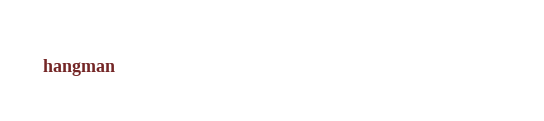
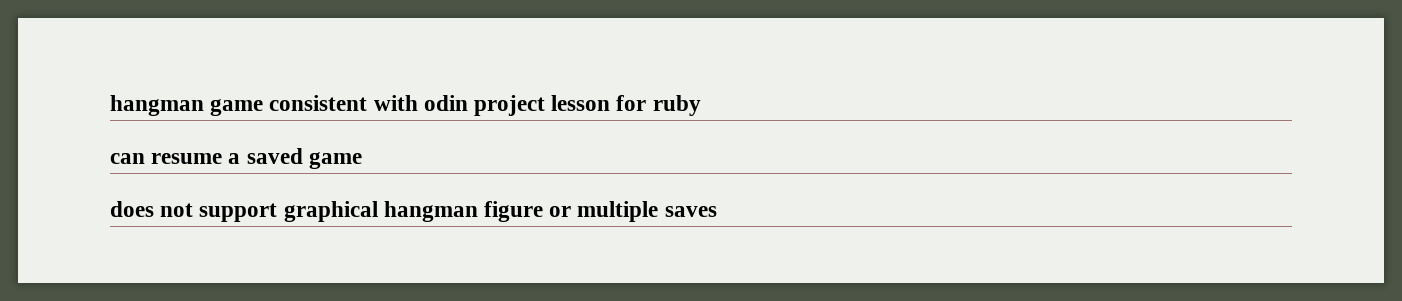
- hangman
+ hangman game consistent with odin project lesson for ruby
+ can resume a saved game
+ does not support graphical hangman figure or multiple saves

